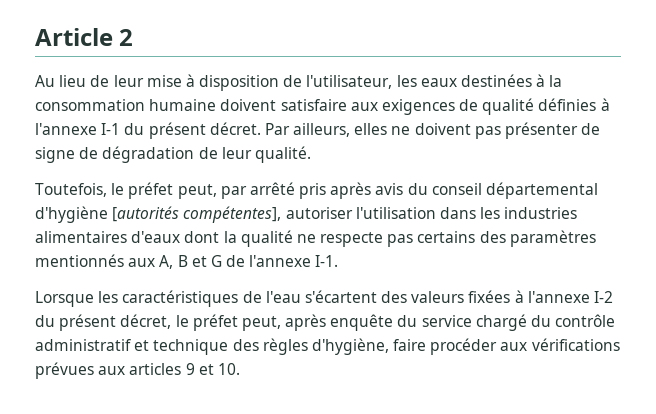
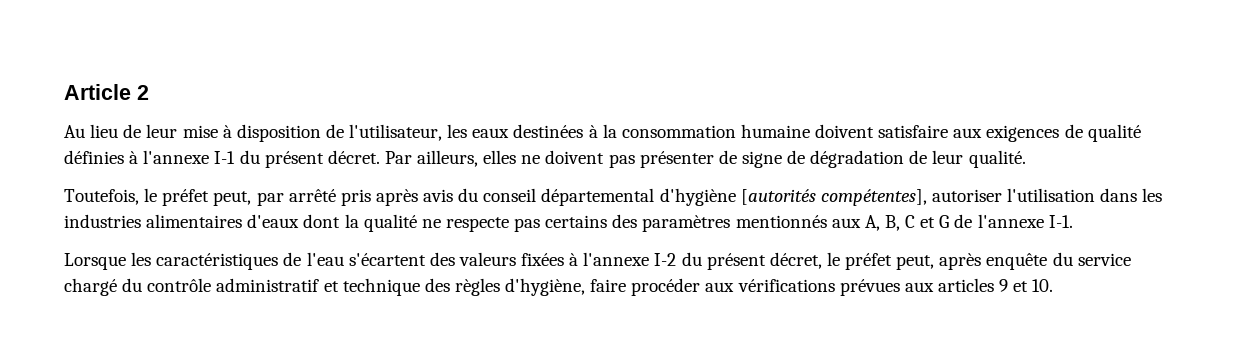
- Toutefois, le préfet peut, par arrêté pris après avis du conseil départemental d'hygiène [autorités compétentes], autoriser l'utilisation dans les industries alimentaires d'eaux dont la qualité ne respecte pas certains des paramètres mentionnés aux A, B et G de l'annexe I-1.
+ Toutefois, le préfet peut, par arrêté pris après avis du conseil départemental d'hygiène [autorités compétentes], autoriser l'utilisation dans les industries alimentaires d'eaux dont la qualité ne respecte pas certains des paramètres mentionnés aux A, B, C et G de l'annexe I-1.

